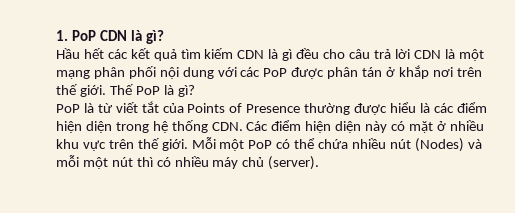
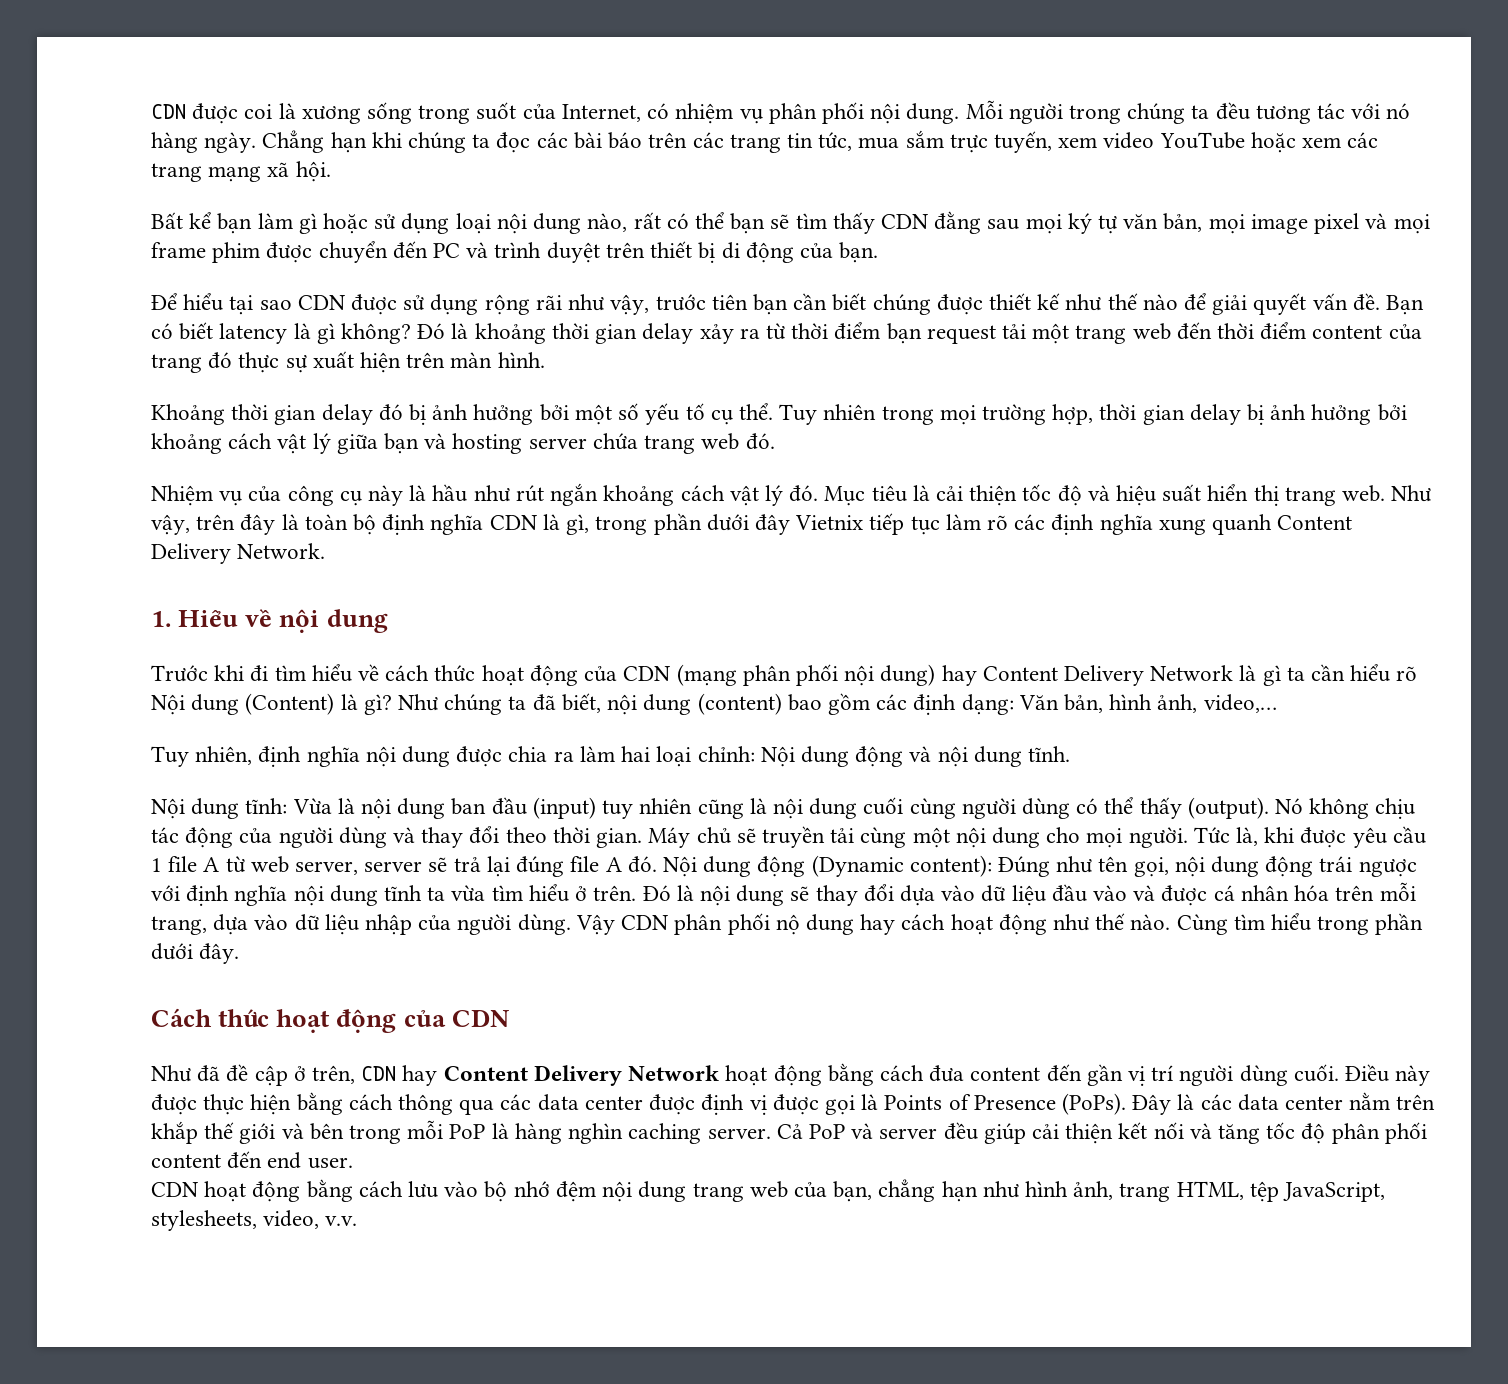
- 1. PoP CDN là gì?
- Hầu hết các kết quả tìm kiếm CDN là gì đều cho câu trả lời CDN là một mạng phân phối nội dung với các PoP được phân tán ở khắp nơi trên thế giới. Thế PoP là gì?
- PoP là từ viết tắt của Points of Presence thường được hiểu là các điểm hiện diện trong hệ thống CDN. Các điểm hiện diện này có mặt ở nhiều khu vực trên thế giới. Mỗi một PoP có thể chứa nhiều nút (Nodes) và mỗi một nút thì có nhiều máy chủ (server).
+ CDN được coi là xương sống trong suốt của Internet, có nhiệm vụ phân phối nội dung. Mỗi người trong chúng ta đều tương tác với nó hàng ngày. Chẳng hạn khi chúng ta đọc các bài báo trên các trang tin tức, mua sắm trực tuyến, xem video YouTube hoặc xem các trang mạng xã hội.
+ Bất kể bạn làm gì hoặc sử dụng loại nội dung nào, rất có thể bạn sẽ tìm thấy CDN đằng sau mọi ký tự văn bản, mọi image pixel và mọi frame phim được chuyển đến PC và trình duyệt trên thiết bị di động của bạn.
+ Để hiểu tại sao CDN được sử dụng rộng rãi như vậy, trước tiên bạn cần biết chúng được thiết kế như thế nào để giải quyết vấn đề. Bạn có biết latency là gì không? Đó là khoảng thời gian delay xảy ra từ thời điểm bạn request tải một trang web đến thời điểm content của trang đó thực sự xuất hiện trên màn hình.
+ Khoảng thời gian delay đó bị ảnh hưởng bởi một số yếu tố cụ thể. Tuy nhiên trong mọi trường hợp, thời gian delay bị ảnh hưởng bởi khoảng cách vật lý giữa bạn và hosting server chứa trang web đó.
+ Nhiệm vụ của công cụ này là hầu như rút ngắn khoảng cách vật lý đó. Mục tiêu là cải thiện tốc độ và hiệu suất hiển thị trang web. Như vậy, trên đây là toàn bộ định nghĩa CDN là gì, trong phần dưới đây Vietnix tiếp tục làm rõ các định nghĩa xung quanh Content Delivery Network.
+ 1. Hiểu về nội dung
+ Trước khi đi tìm hiểu về cách thức hoạt động của CDN (mạng phân phối nội dung) hay Content Delivery Network là gì ta cần hiểu rõ Nội dung (Content) là gì? Như chúng ta đã biết, nội dung (content) bao gồm các định dạng: Văn bản, hình ảnh, video,…
+ Tuy nhiên, định nghĩa nội dung được chia ra làm hai loại chỉnh: Nội dung động và nội dung tĩnh.
+ Nội dung tĩnh: Vừa là nội dung ban đầu (input) tuy nhiên cũng là nội dung cuối cùng người dùng có thể thấy (output). Nó không chịu tác động của người dùng và thay đổi theo thời gian. Máy chủ sẽ truyền tải cùng một nội dung cho mọi người. Tức là, khi được yêu cầu 1 file A từ web server, server sẽ trả lại đúng file A đó. Nội dung động (Dynamic content): Đúng như tên gọi, nội dung động trái ngược với định nghĩa nội dung tĩnh ta vừa tìm hiểu ở trên. Đó là nội dung sẽ thay đổi dựa vào dữ liệu đầu vào và được cá nhân hóa trên mỗi trang, dựa vào dữ liệu nhập của người dùng. Vậy CDN phân phối nộ dung hay cách hoạt động như thế nào. Cùng tìm hiểu trong phần dưới đây.
+ Cách thức hoạt động của CDN
+ Như đã đề cập ở trên, CDN hay Content Delivery Network hoạt động bằng cách đưa content đến gần vị trí người dùng cuối. Điều này được thực hiện bằng cách thông qua các data center được định vị được gọi là Points of Presence (PoPs). Đây là các data center nằm trên khắp thế giới và bên trong mỗi PoP là hàng nghìn caching server. Cả PoP và server đều giúp cải thiện kết nối và tăng tốc độ phân phối content đến end user.
+ CDN hoạt động bằng cách lưu vào bộ nhớ đệm nội dung trang web của bạn, chẳng hạn như hình ảnh, trang HTML, tệp JavaScript, stylesheets, video, v.v.

